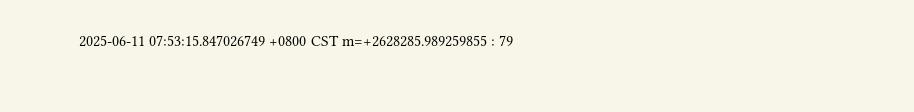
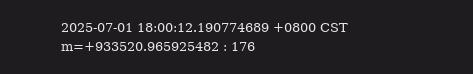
- 2025-06-11 07:53:15.847026749 +0800 CST m=+2628285.989259855 : 79
+ 2025-07-01 18:00:12.190774689 +0800 CST m=+933520.965925482 : 176

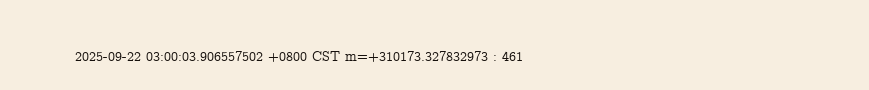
- 2025-07-01 18:00:12.190774689 +0800 CST m=+933520.965925482 : 176
+ 2025-09-22 03:00:03.906557502 +0800 CST m=+310173.327832973 : 461

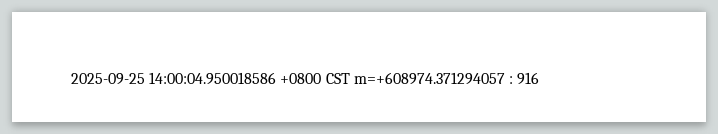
- 2025-09-22 03:00:03.906557502 +0800 CST m=+310173.327832973 : 461
+ 2025-09-25 14:00:04.950018586 +0800 CST m=+608974.371294057 : 916

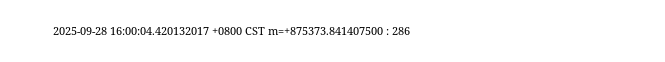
- 2025-09-25 14:00:04.950018586 +0800 CST m=+608974.371294057 : 916
+ 2025-09-28 16:00:04.420132017 +0800 CST m=+875373.841407500 : 286

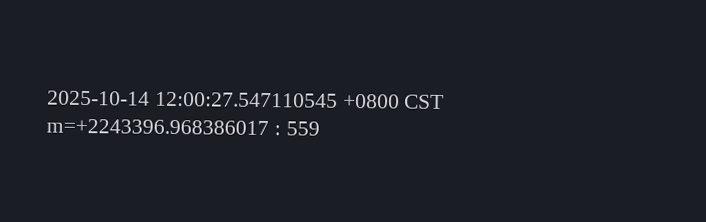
- 2025-09-28 16:00:04.420132017 +0800 CST m=+875373.841407500 : 286
+ 2025-10-14 12:00:27.547110545 +0800 CST m=+2243396.968386017 : 559

